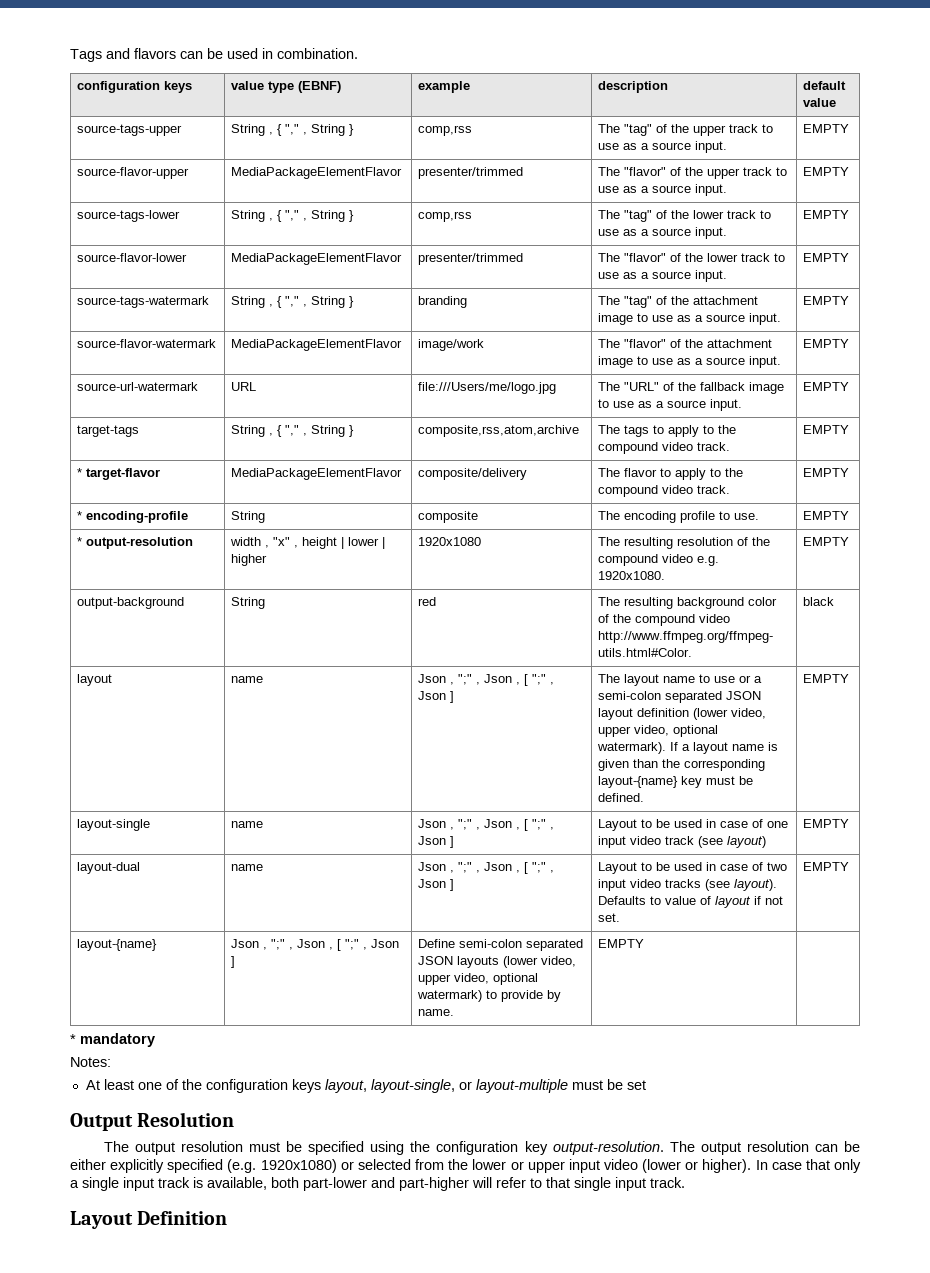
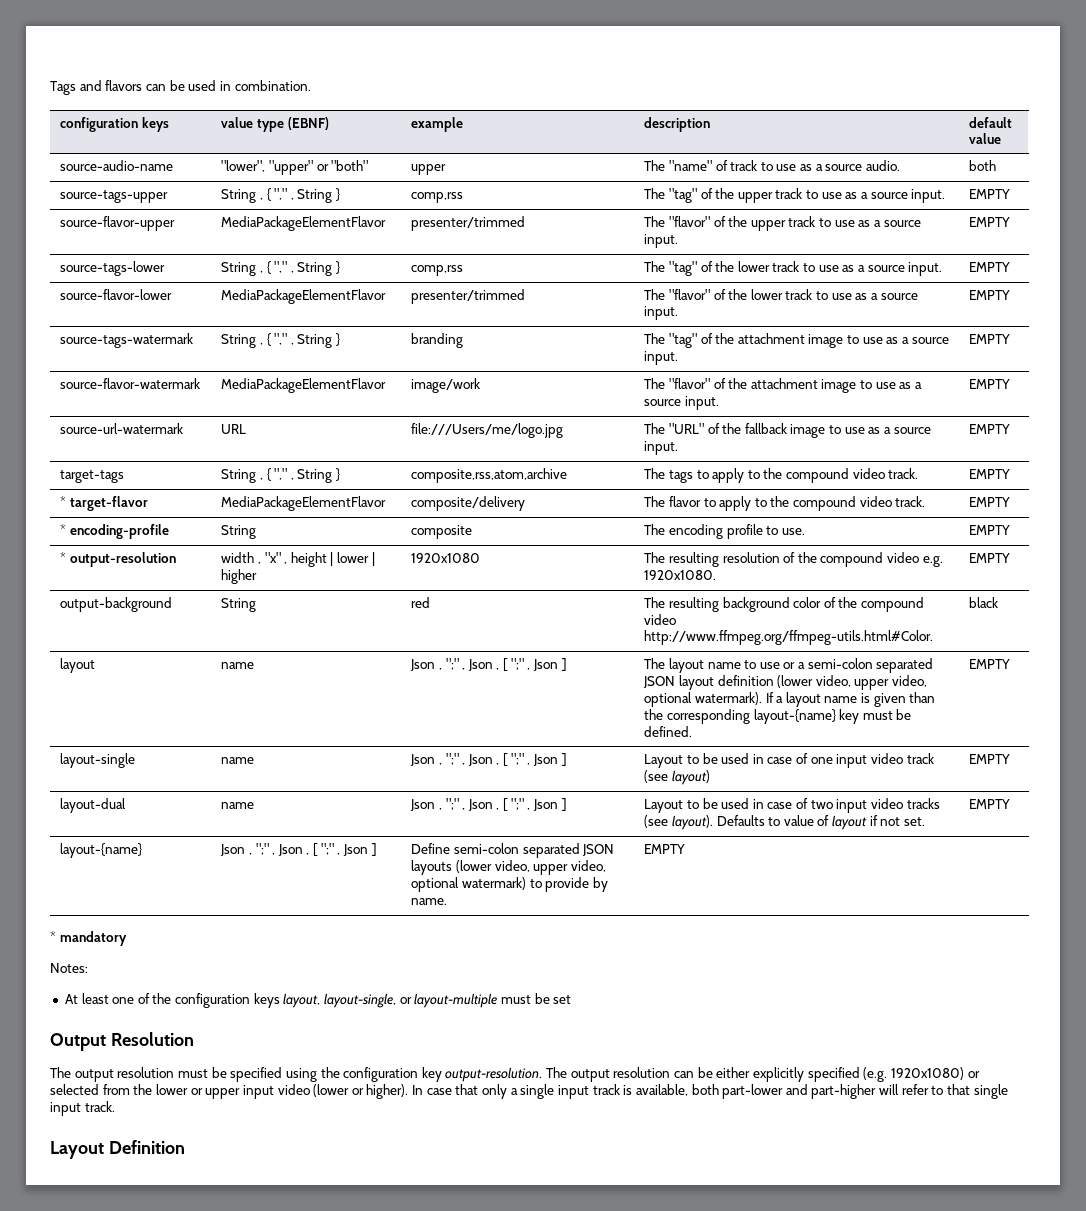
+ source-audio-name | "lower", "upper" or "both" | upper | The "name" of track to use as a source audio. | both

